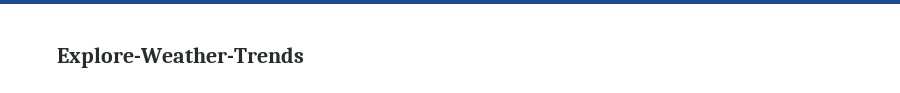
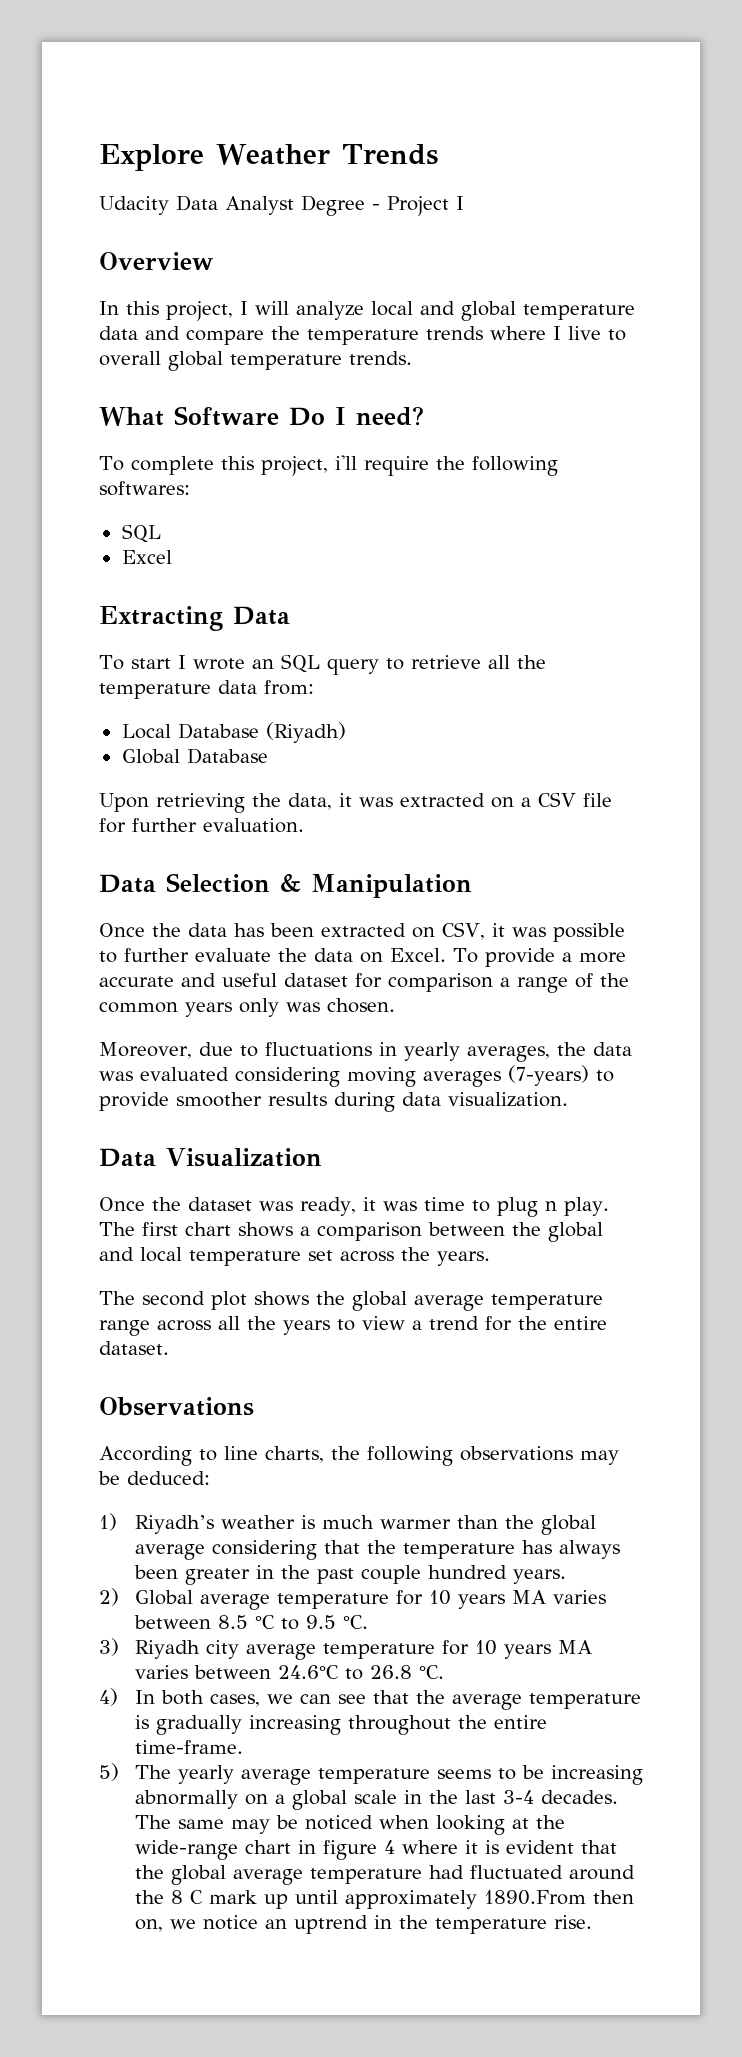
- Explore-Weather-Trends
+ Explore Weather Trends
+ Udacity Data Analyst Degree - Project I
+ Overview
+ In this project, I will analyze local and global temperature data and compare the temperature trends where I live to overall global temperature trends.
+ What Software Do I need?
+ To complete this project, i'll require the following softwares:
+ SQL
+ Excel
+ Extracting Data
+ To start I wrote an SQL query to retrieve all the temperature data from:
+ Local Database (Riyadh)
+ Global Database
+ Upon retrieving the data, it was extracted on a CSV file for further evaluation.
+ Data Selection & Manipulation
+ Once the data has been extracted on CSV, it was possible to further evaluate the data on Excel. To provide a more accurate and useful dataset for comparison a range of the common years only was chosen.
+ Moreover, due to fluctuations in yearly averages, the data was evaluated considering moving averages (7-years) to provide smoother results during data visualization.
+ Data Visualization
+ Once the dataset was ready, it was time to plug n play. The first chart shows a comparison between the global and local temperature set across the years.
+ The second plot shows the global average temperature range across all the years to view a trend for the entire dataset.
+ Observations
+ According to line charts, the following observations may be deduced:
+ 1) Riyadh’s weather is much warmer than the global average considering that the temperature has always been greater in the past couple hundred years.
+ 2) Global average temperature for 10 years MA varies between 8.5 °C to 9.5 °C.
+ 3) Riyadh city average temperature for 10 years MA varies between 24.6°C to 26.8 °C.
+ 4) In both cases, we can see that the average temperature is gradually increasing throughout the entire time-frame.
+ 5) The yearly average temperature seems to be increasing abnormally on a global scale in the last 3-4 decades. The same may be noticed when looking at the wide-range chart in figure 4 where it is evident that the global average temperature had fluctuated around the 8 C mark up until approximately 1890.From then on, we notice an uptrend in the temperature rise.

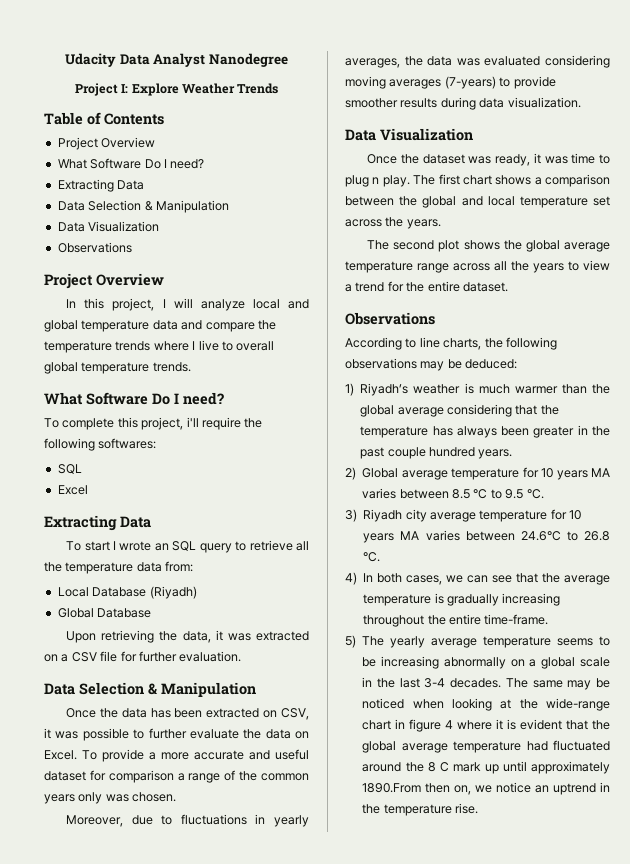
- Explore Weather Trends
- Udacity Data Analyst Degree - Project I
- Overview
+ Udacity Data Analyst Nanodegree
+ Project I: Explore Weather Trends
+ Table of Contents
+ Project Overview
+ What Software Do I need?
+ Extracting Data
+ Data Selection & Manipulation
+ Data Visualization
+ Observations
+ Project Overview

